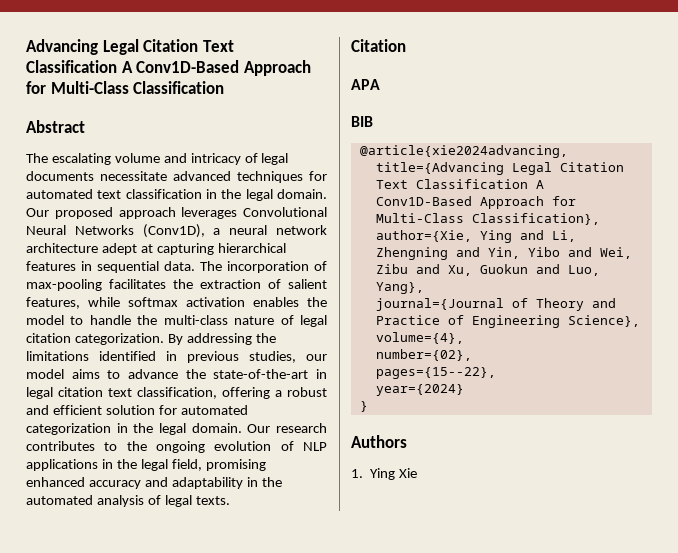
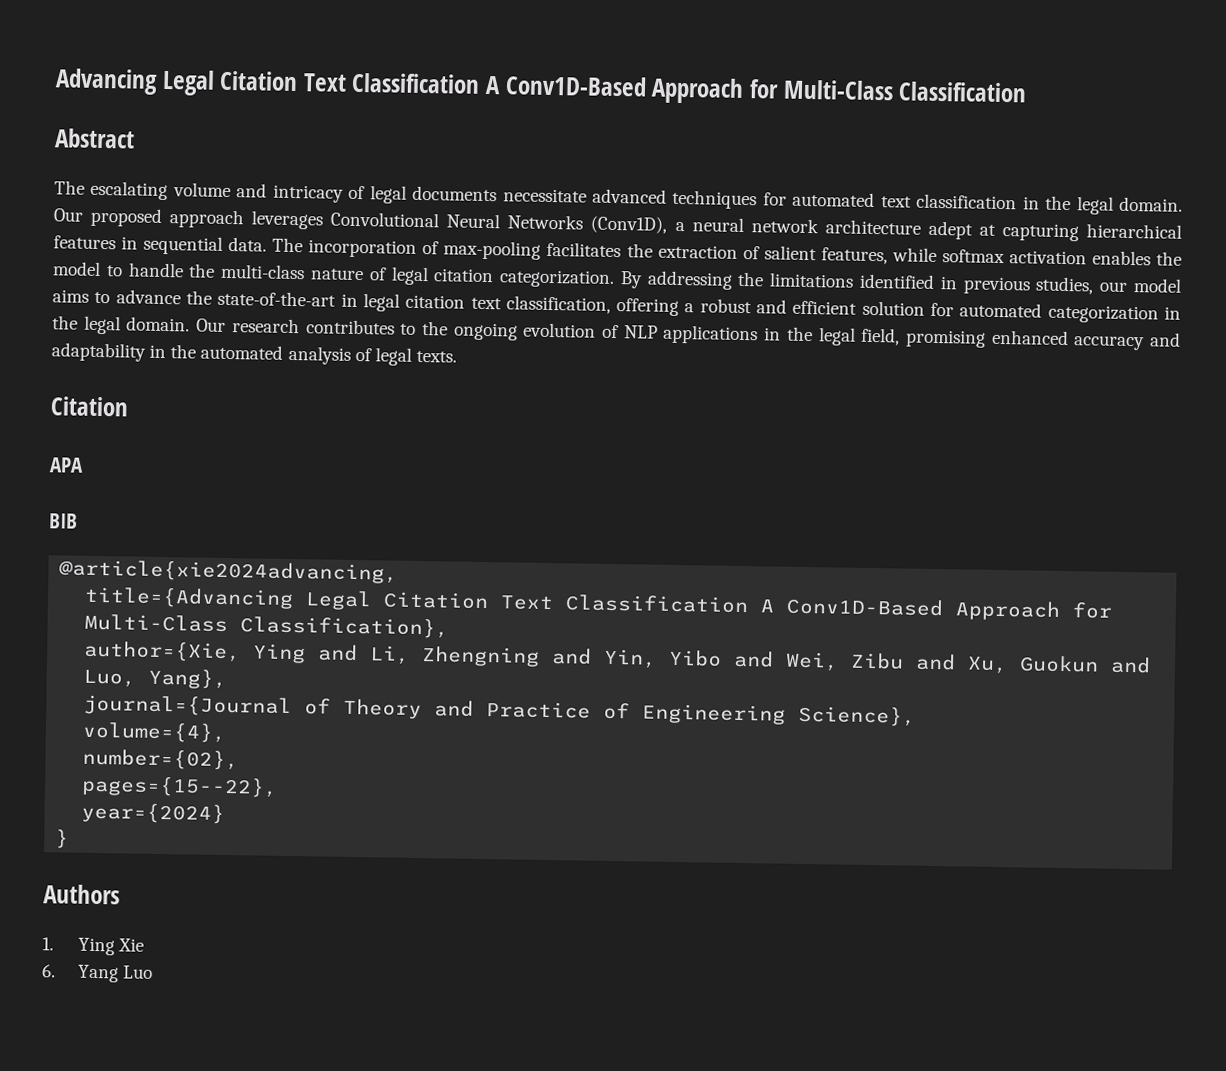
+ 6. Yang Luo

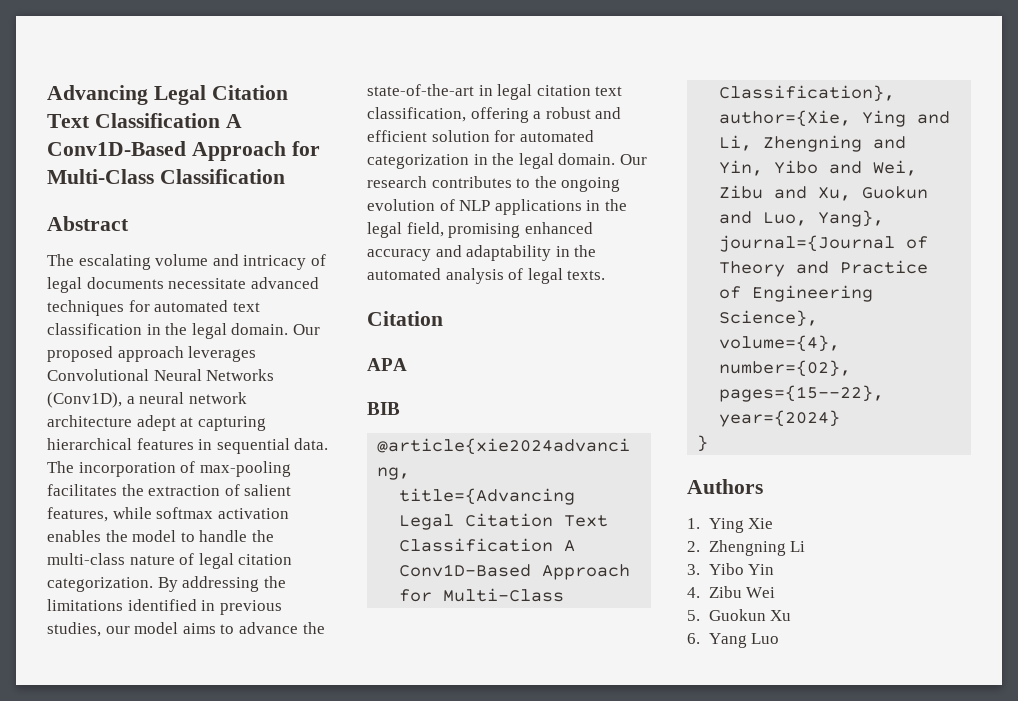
+ 2. Zhengning Li
+ 3. Yibo Yin
+ 4. Zibu Wei
+ 5. Guokun Xu

